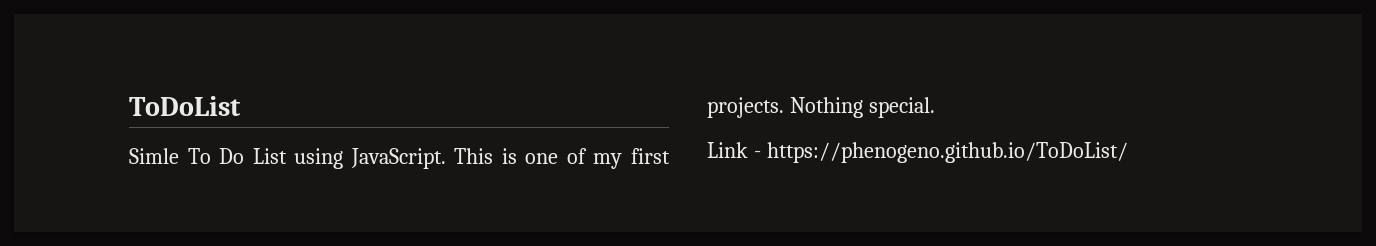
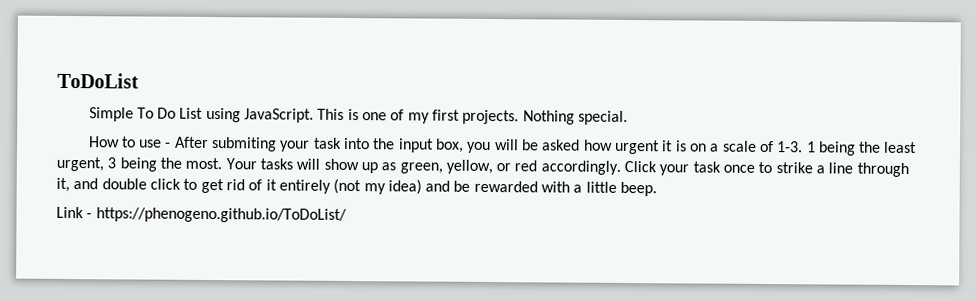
- Simle To Do List using JavaScript.
+ Simple To Do List using JavaScript.
+ How to use - After submiting your task into the input box, you will be asked how urgent it is on a scale of 1-3. 1 being the least urgent, 3 being the most. Your tasks will show up as green, yellow, or red accordingly. Click your task once to strike a line through it, and double click to get rid of it entirely (not my idea) and be rewarded with a little beep.

